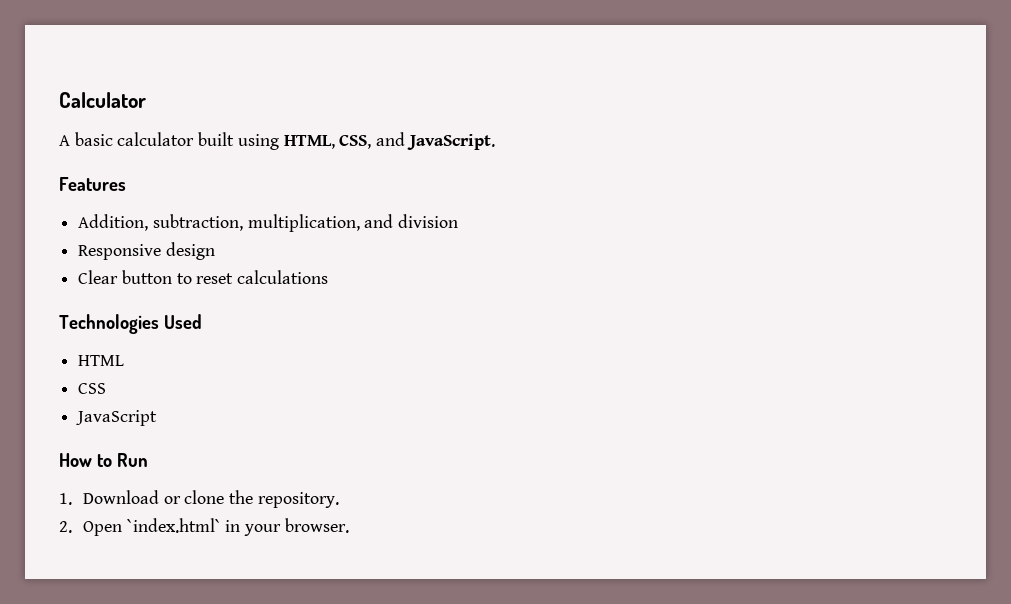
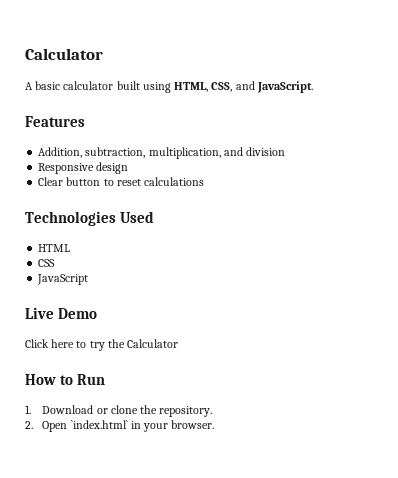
+ Live Demo
+ Click here to try the Calculator

